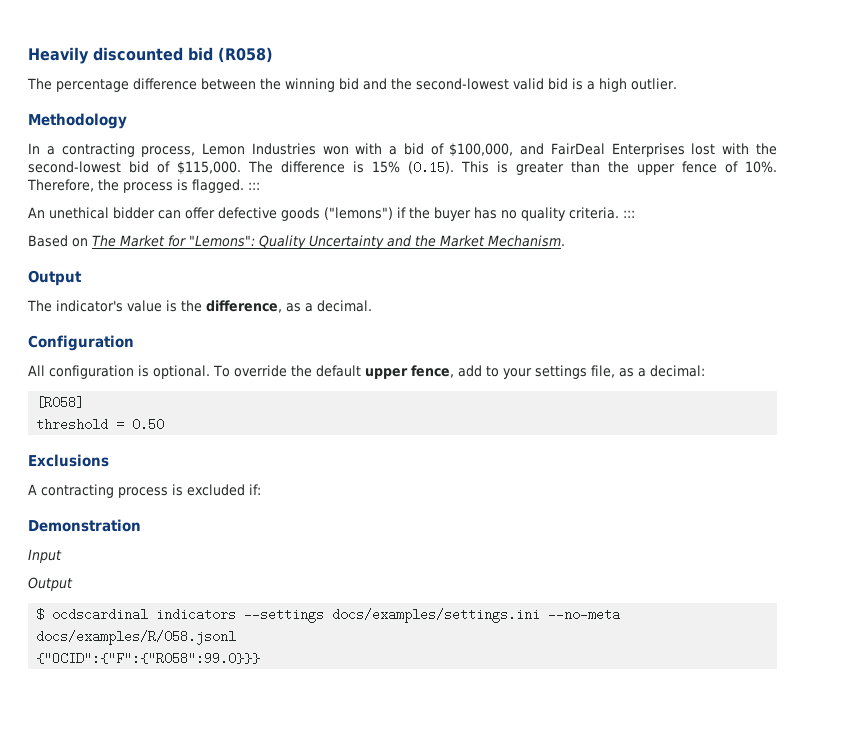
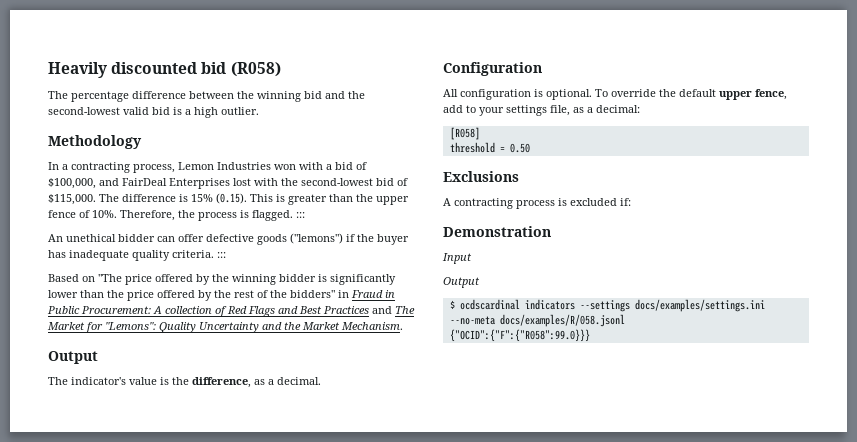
- An unethical bidder can offer defective goods ("lemons") if the buyer has no quality criteria. :::
+ An unethical bidder can offer defective goods ("lemons") if the buyer has inadequate quality criteria. :::
- Based on The Market for "Lemons": Quality Uncertainty and the Market Mechanism.
+ Based on "The price offered by the winning bidder is significantly lower than the price offered by the rest of the bidders" in Fraud in Public Procurement: A collection of Red Flags and Best Practices and The Market for "Lemons": Quality Uncertainty and the Market Mechanism.

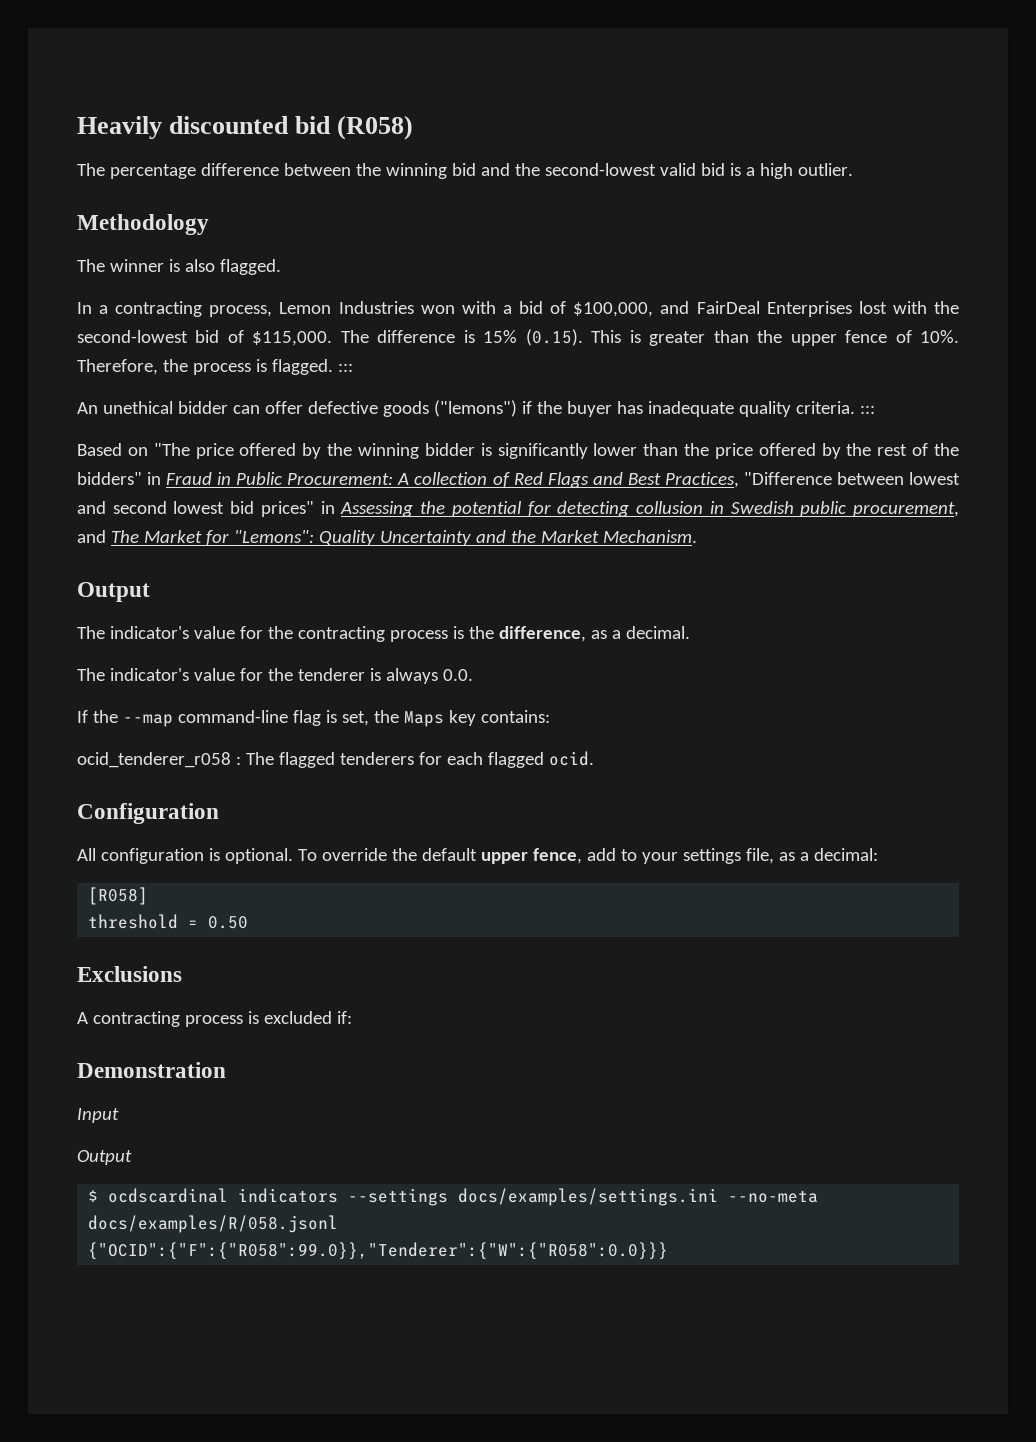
+ The winner is also flagged.
- Based on "The price offered by the winning bidder is significantly lower than the price offered by the rest of the bidders" in Fraud in Public Procurement: A collection of Red Flags and Best Practices and The Market for "Lemons": Quality Uncertainty and the Market Mechanism.
+ Based on "The price offered by the winning bidder is significantly lower than the price offered by the rest of the bidders" in Fraud in Public Procurement: A collection of Red Flags and Best Practices, "Difference between lowest and second lowest bid prices" in Assessing the potential for detecting collusion in Swedish public procurement, and The Market for "Lemons": Quality Uncertainty and the Market Mechanism.
- The indicator's value is the difference, as a decimal.
+ The indicator's value for the contracting process is the difference, as a decimal.
+ The indicator's value for the tenderer is always 0.0.
+ If the --map command-line flag is set, the Maps key contains:
+ ocid_tenderer_r058 : The flagged tenderers for each flagged ocid.
- {"OCID":{"F":{"R058":99.0}}}
+ {"OCID":{"F":{"R058":99.0}},"Tenderer":{"W":{"R058":0.0}}}

